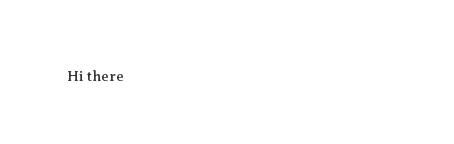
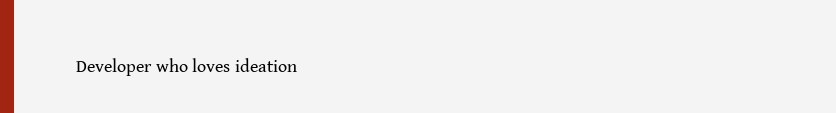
- Hi there
+ Developer who loves ideation

